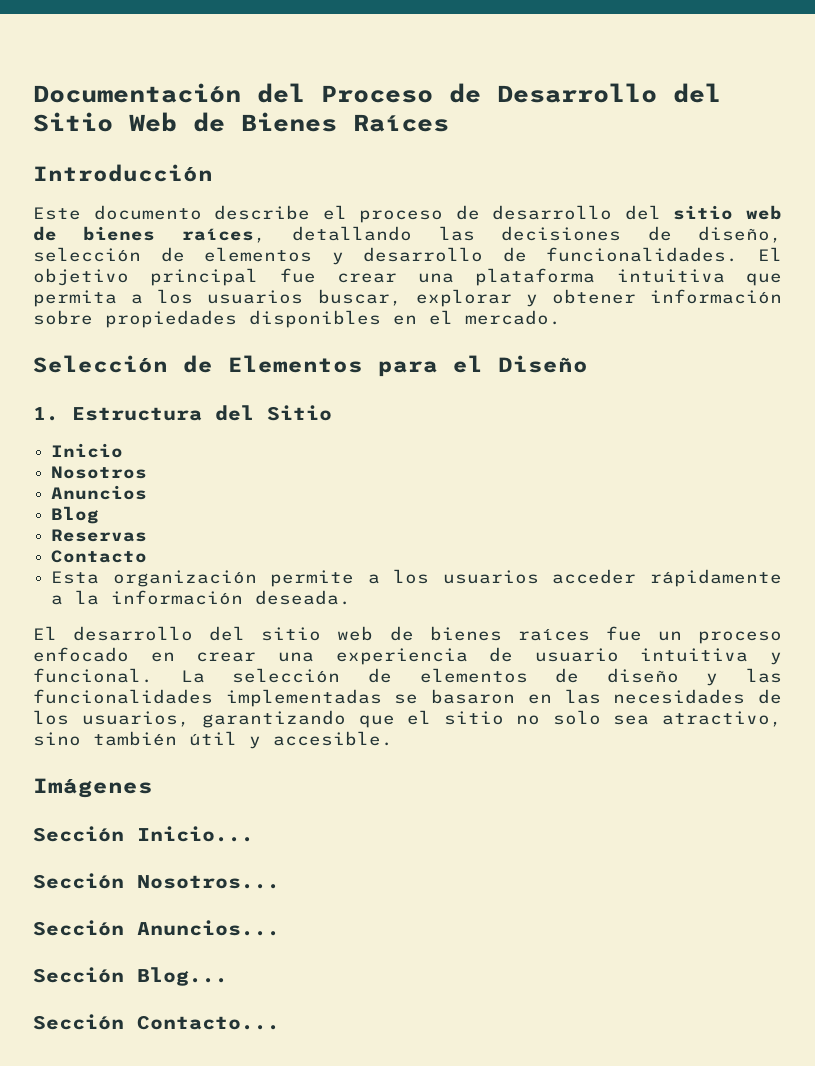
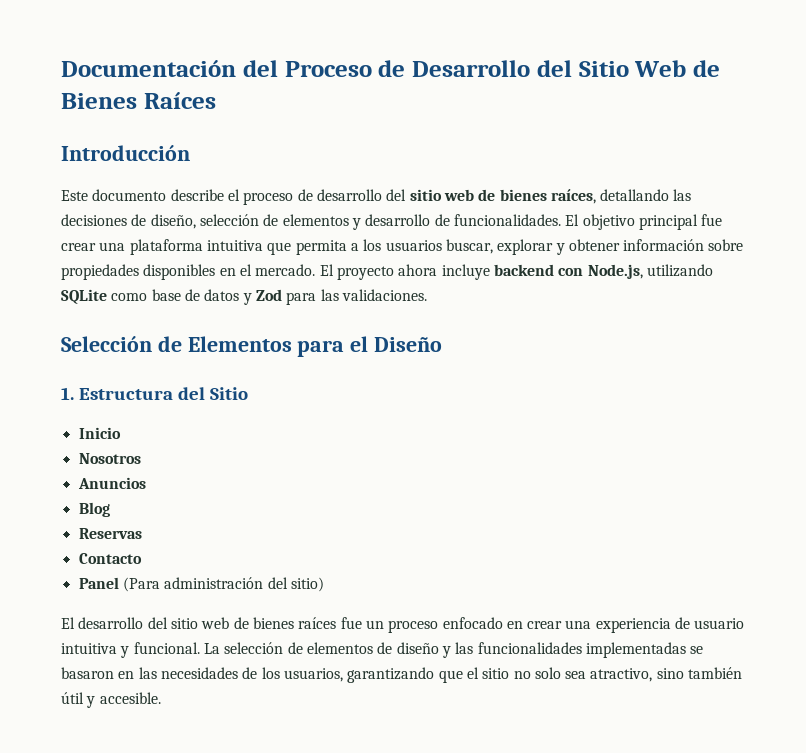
+ El proyecto ahora incluye backend con Node.js, utilizando SQLite como base de datos y Zod para las validaciones.
- Esta organización permite a los usuarios acceder rápidamente a la información deseada.
+ Panel (Para administración del sitio)
- Imágenes
- Sección Inicio...
- Sección Nosotros...
- Sección Anuncios...
- Sección Blog...
- Sección Contacto...

